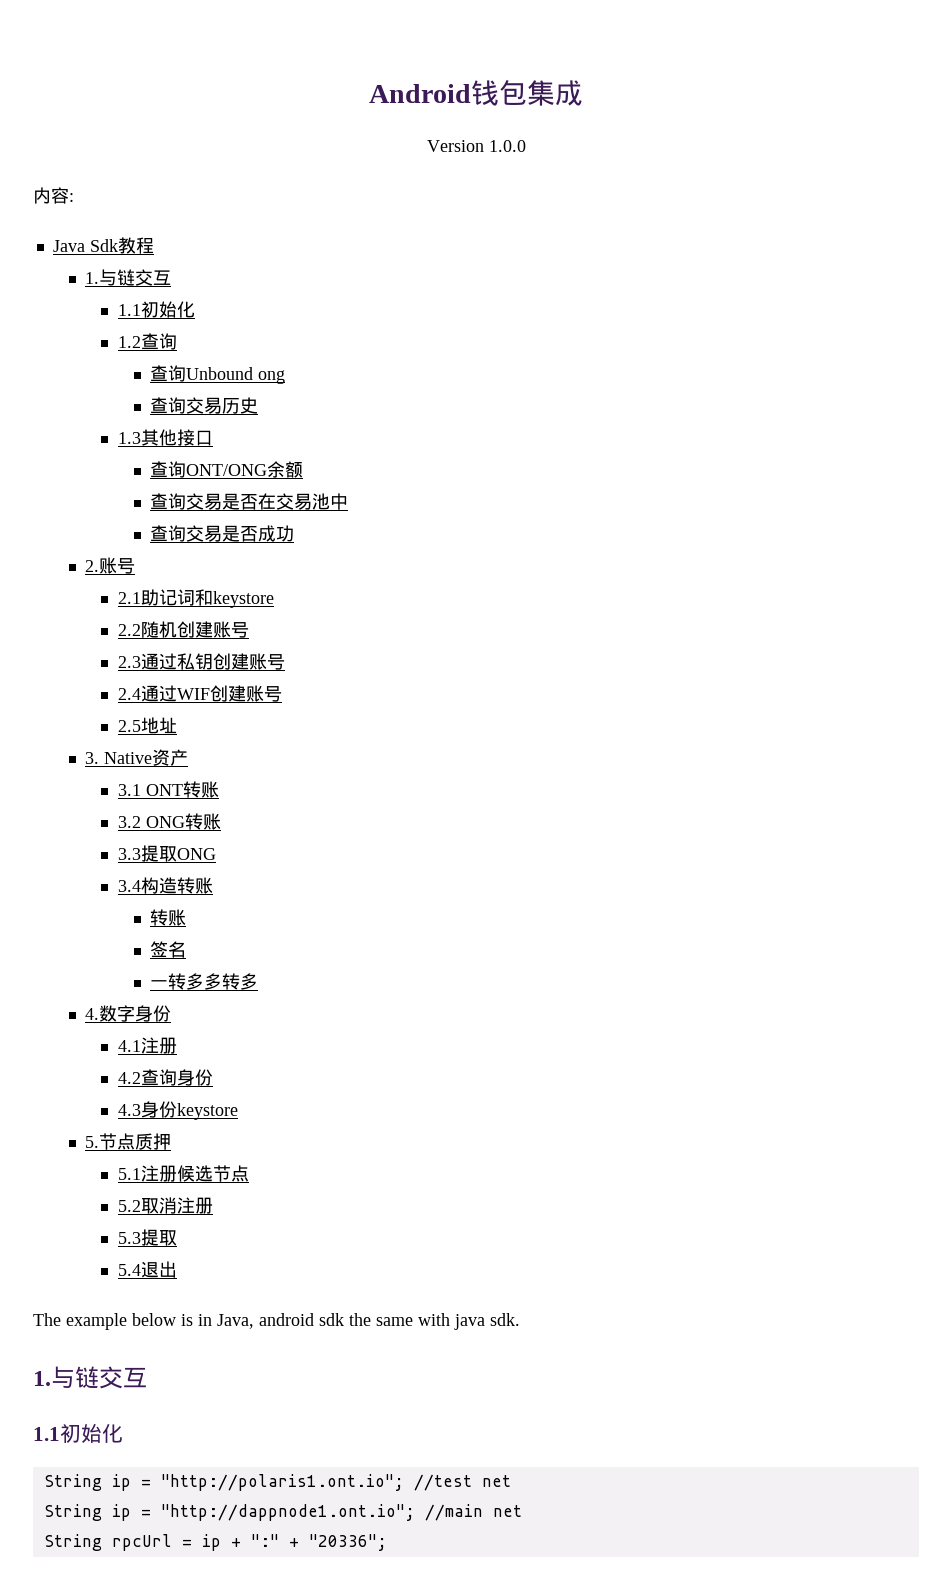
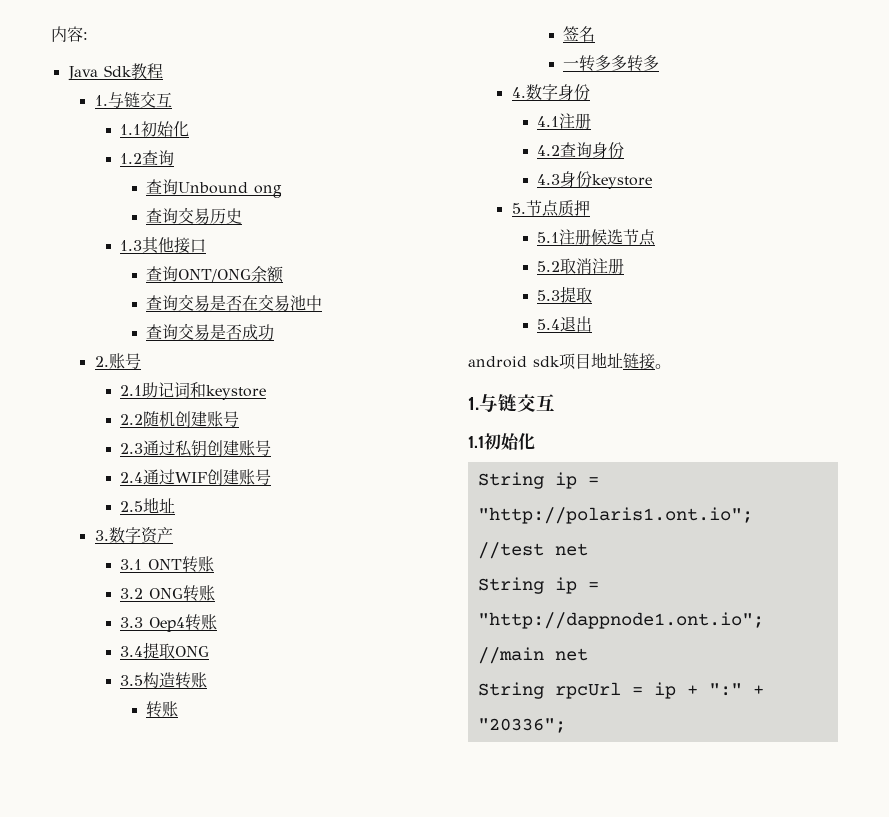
- Android钱包集成
- Version 1.0.0
- 3. Native资产
+ 3.数字资产
- 3.3提取ONG
+ 3.3 Oep4转账
+ 3.4提取ONG
- 3.4构造转账
+ 3.5构造转账
- The example below is in Java, android sdk the same with java sdk.
+ android sdk项目地址链接。

